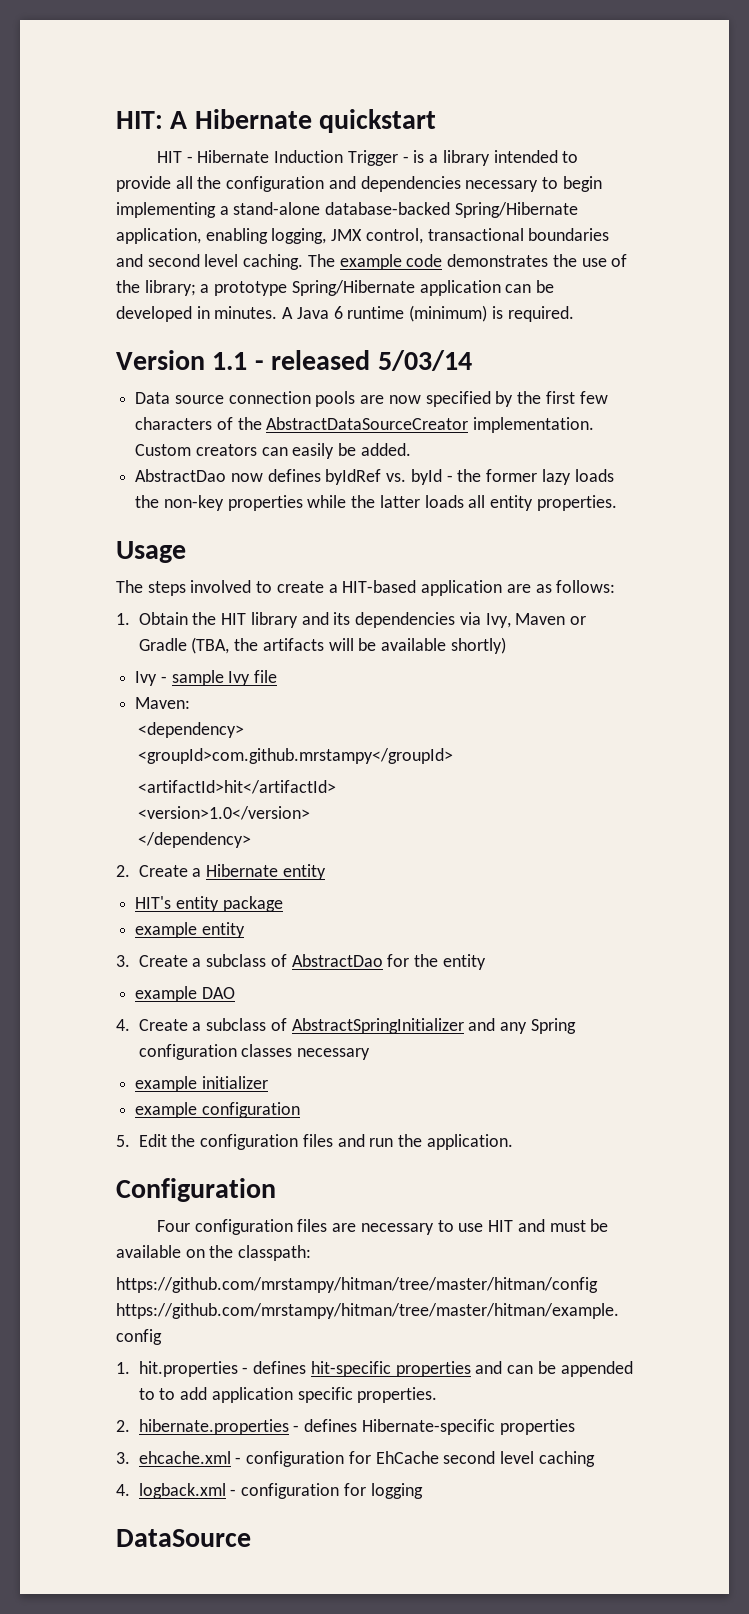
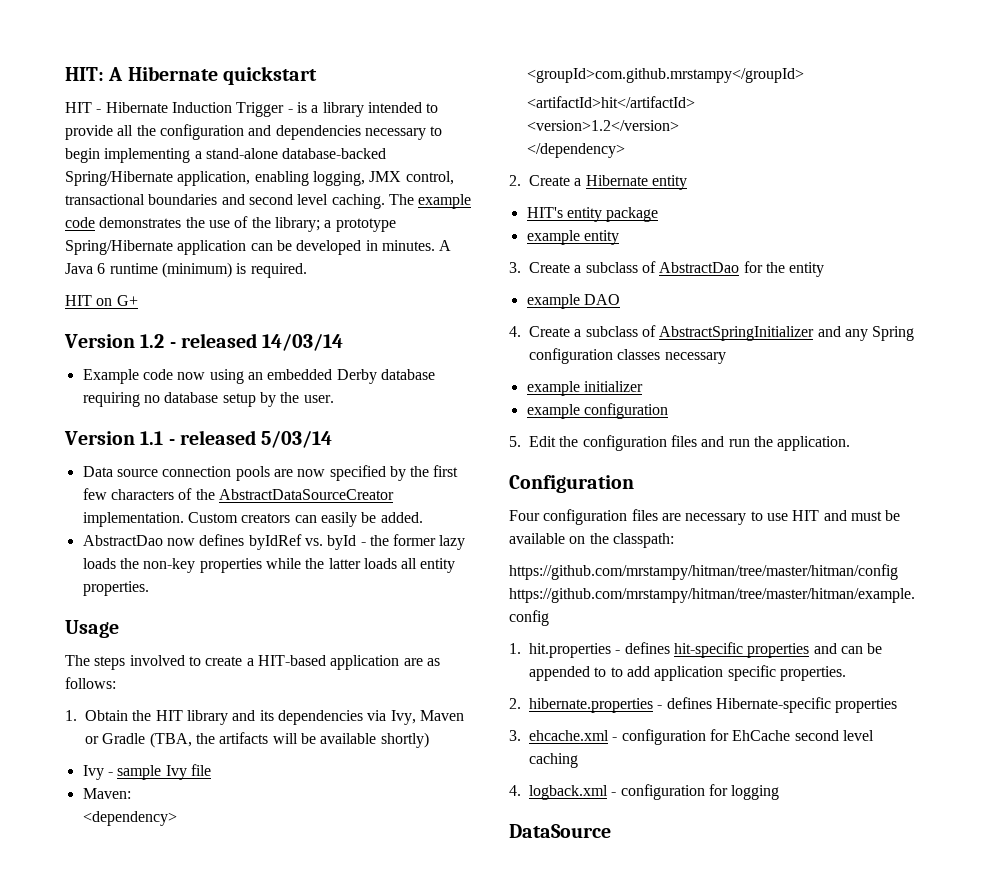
+ HIT on G+
+ Version 1.2 - released 14/03/14
+ Example code now using an embedded Derby database requiring no database setup by the user.
- <version>1.0</version>
+ <version>1.2</version>

